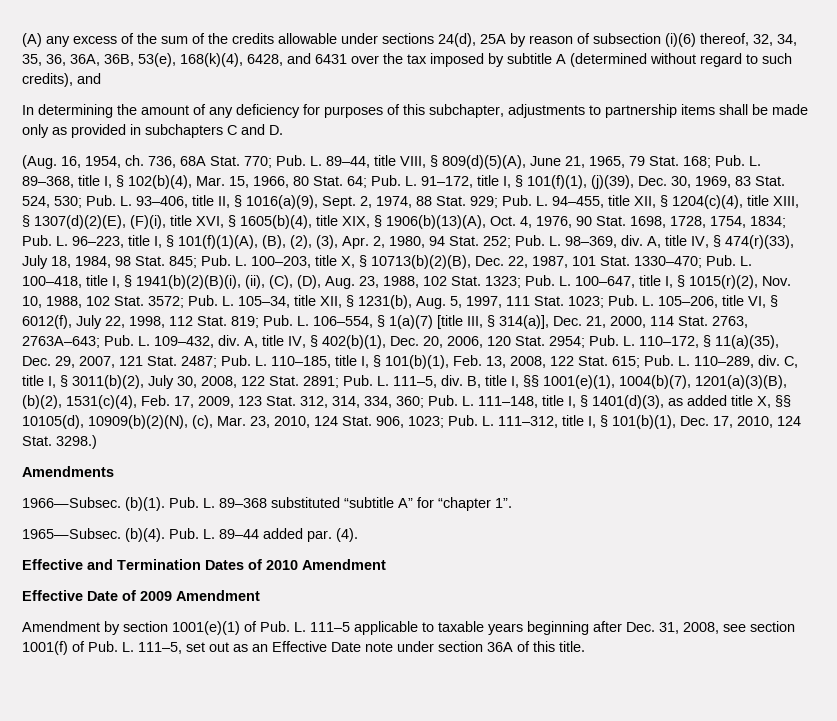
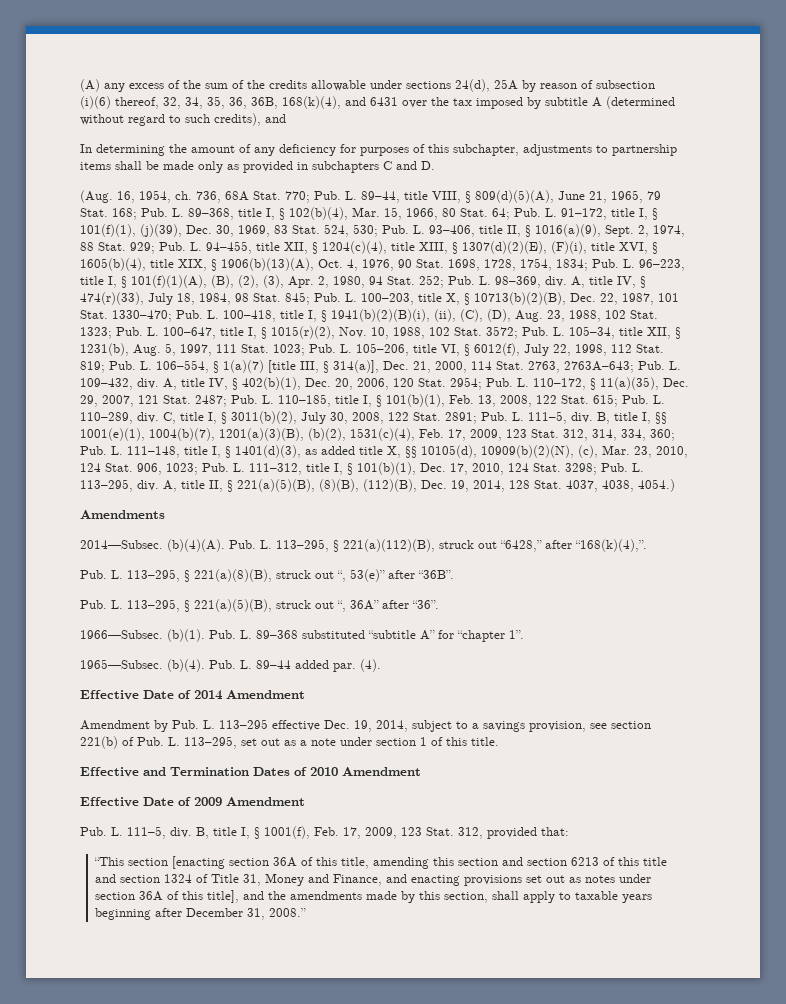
- (A) any excess of the sum of the credits allowable under sections 24(d), 25A by reason of subsection (i)(6) thereof, 32, 34, 35, 36, 36A, 36B, 53(e), 168(k)(4), 6428, and 6431 over the tax imposed by subtitle A (determined without regard to such credits), and
+ (A) any excess of the sum of the credits allowable under sections 24(d), 25A by reason of subsection (i)(6) thereof, 32, 34, 35, 36, 36B, 168(k)(4), and 6431 over the tax imposed by subtitle A (determined without regard to such credits), and
- 3298.)
+ 3298; Pub. L. 113–295, div. A, title II, § 221(a)(5)(B), (8)(B), (112)(B), Dec. 19, 2014, 128 Stat. 4037, 4038, 4054.)
  Amendments
+ 2014—Subsec. (b)(4)(A). Pub. L. 113–295, § 221(a)(112)(B), struck out “6428,” after “168(k)(4),”.
+ Pub. L. 113–295, § 221(a)(8)(B), struck out “, 53(e)” after “36B”.
+ Pub. L. 113–295, § 221(a)(5)(B), struck out “, 36A” after “36”.
+ Effective Date of 2014 Amendment
+ Amendment by Pub. L. 113–295 effective Dec. 19, 2014, subject to a savings provision, see section 221(b) of Pub. L. 113–295, set out as a note under section 1 of this title.
- Amendment by section 1001(e)(1) of Pub. L. 111–5 applicable to taxable years beginning after Dec. 31, 2008, see section 1001(f) of Pub. L. 111–5, set out as an Effective Date note under section 36A of this title.
+ Pub. L. 111–5, div. B, title I, § 1001(f), Feb. 17, 2009, 123 Stat. 312, provided that:
+ “This section [enacting section 36A of this title, amending this section and section 6213 of this title and section 1324 of Title 31, Money and Finance, and enacting provisions set out as notes under section 36A of this title], and the amendments made by this section, shall apply to taxable years beginning after December 31, 2008.”

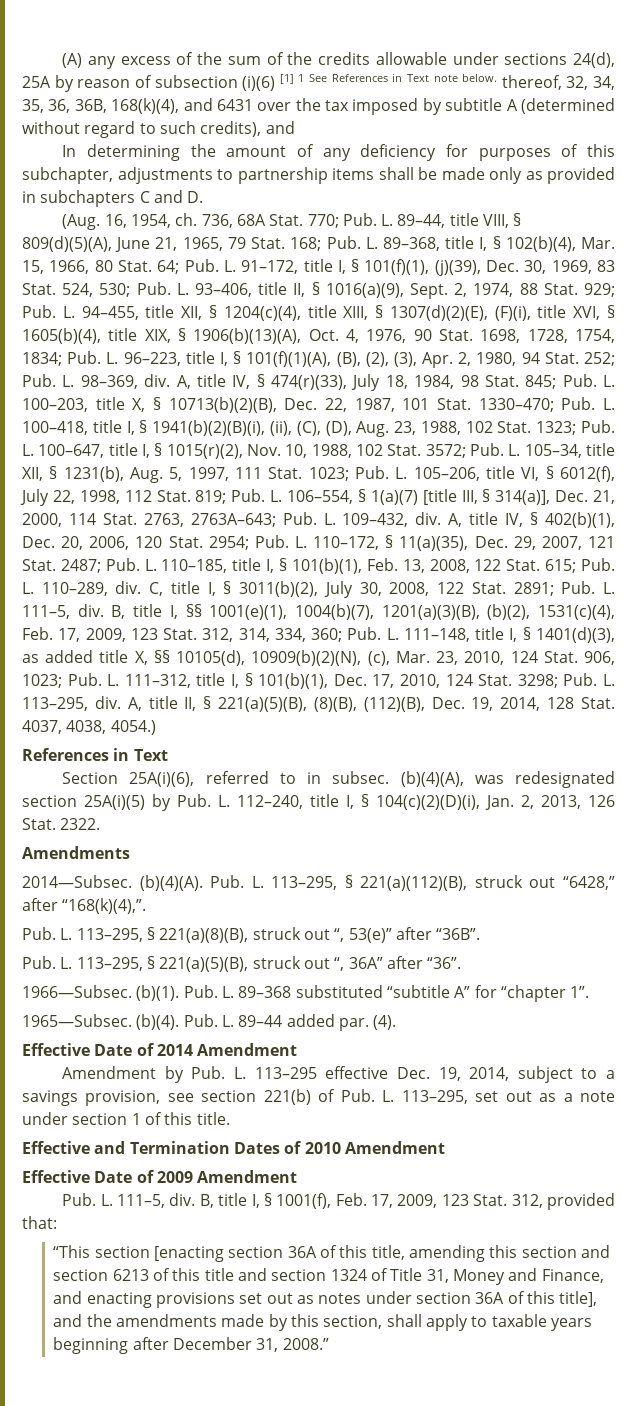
- (A) any excess of the sum of the credits allowable under sections 24(d), 25A by reason of subsection (i)(6) thereof, 32, 34, 35, 36, 36B, 168(k)(4), and 6431 over the tax imposed by subtitle A (determined without regard to such credits), and
+ (A) any excess of the sum of the credits allowable under sections 24(d), 25A by reason of subsection (i)(6) [1] 1 See References in Text note below. thereof, 32, 34, 35, 36, 36B, 168(k)(4), and 6431 over the tax imposed by subtitle A (determined without regard to such credits), and
  4037, 4038, 4054.)
+ References in Text
+ Section 25A(i)(6), referred to in subsec. (b)(4)(A), was redesignated section 25A(i)(5) by Pub. L. 112–240, title I, § 104(c)(2)(D)(i), Jan. 2, 2013, 126 Stat. 2322.

